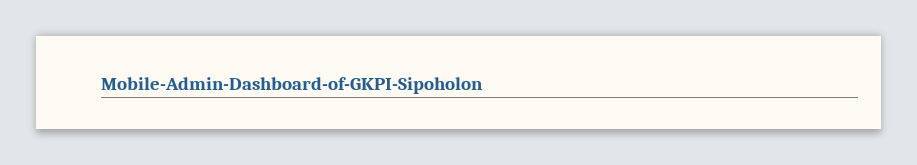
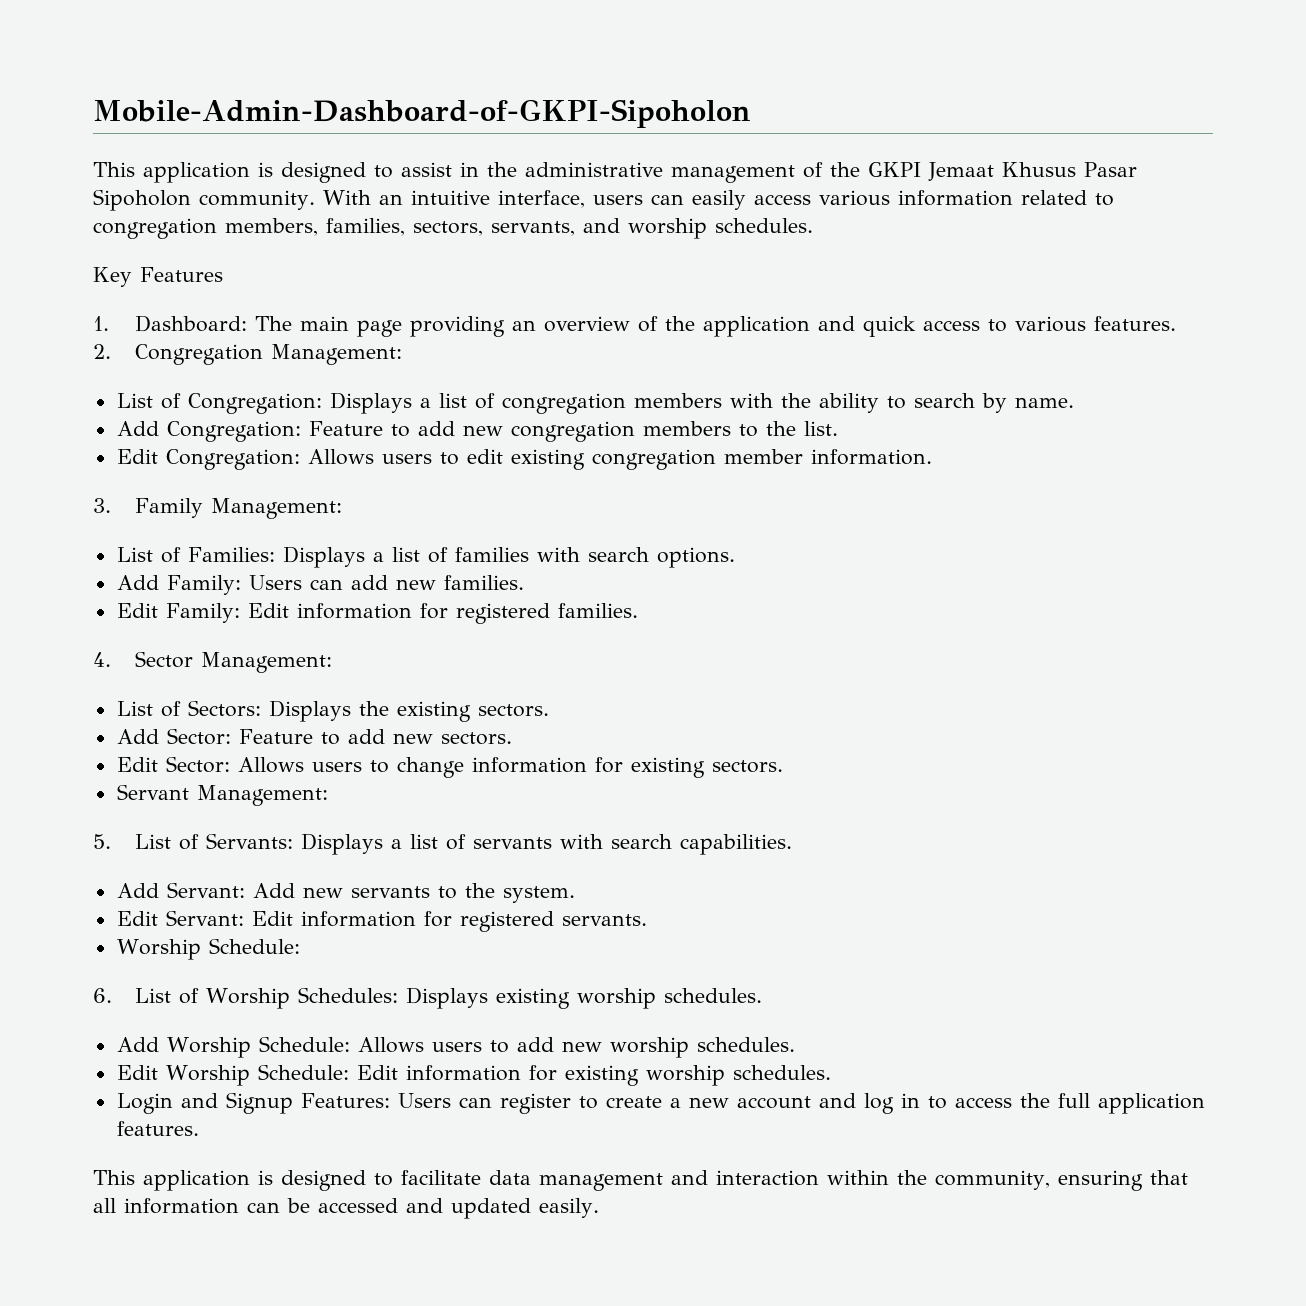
+ This application is designed to assist in the administrative management of the GKPI Jemaat Khusus Pasar Sipoholon community. With an intuitive interface, users can easily access various information related to congregation members, families, sectors, servants, and worship schedules.
+ Key Features
+ 1. Dashboard: The main page providing an overview of the application and quick access to various features.
+ 2. Congregation Management:
+ List of Congregation: Displays a list of congregation members with the ability to search by name.
+ Add Congregation: Feature to add new congregation members to the list.
+ Edit Congregation: Allows users to edit existing congregation member information.
+ 3. Family Management:
+ List of Families: Displays a list of families with search options.
+ Add Family: Users can add new families.
+ Edit Family: Edit information for registered families.
+ 4. Sector Management:
+ List of Sectors: Displays the existing sectors.
+ Add Sector: Feature to add new sectors.
+ Edit Sector: Allows users to change information for existing sectors.
+ Servant Management:
+ 5. List of Servants: Displays a list of servants with search capabilities.
+ Add Servant: Add new servants to the system.
+ Edit Servant: Edit information for registered servants.
+ Worship Schedule:
+ 6. List of Worship Schedules: Displays existing worship schedules.
+ Add Worship Schedule: Allows users to add new worship schedules.
+ Edit Worship Schedule: Edit information for existing worship schedules.
+ Login and Signup Features: Users can register to create a new account and log in to access the full application features.
+ This application is designed to facilitate data management and interaction within the community, ensuring that all information can be accessed and updated easily.

